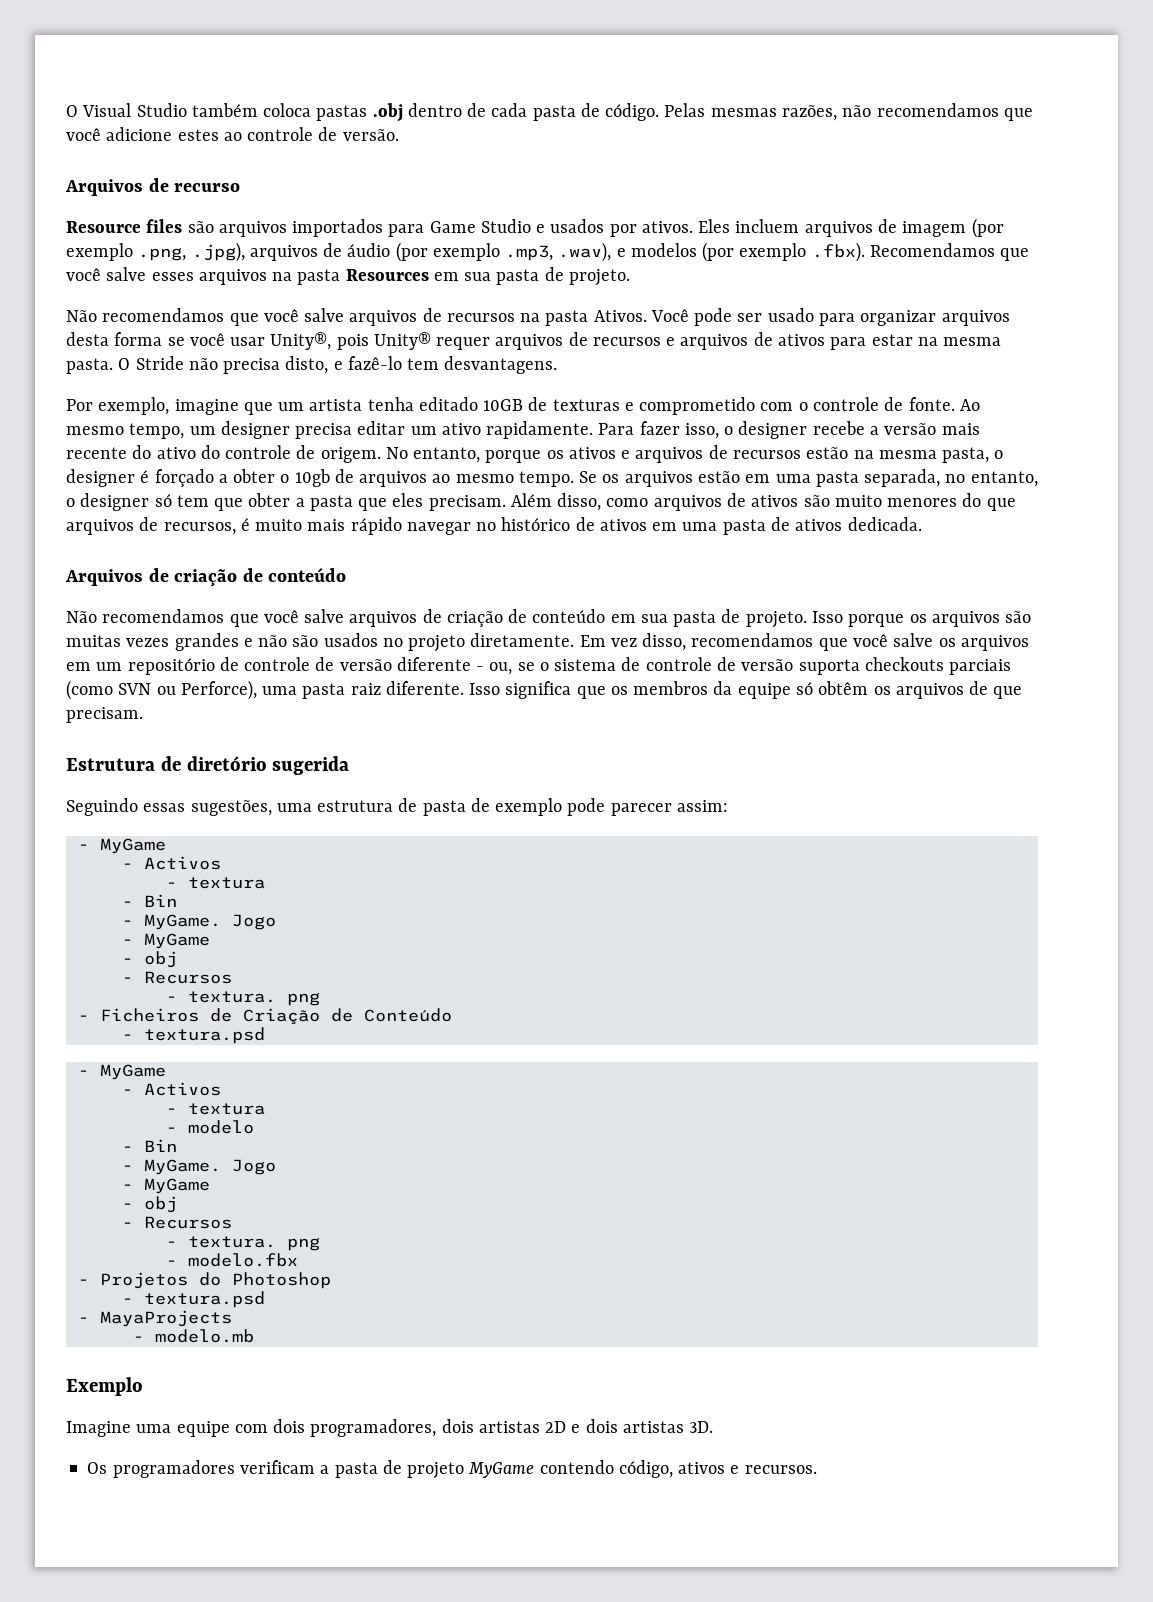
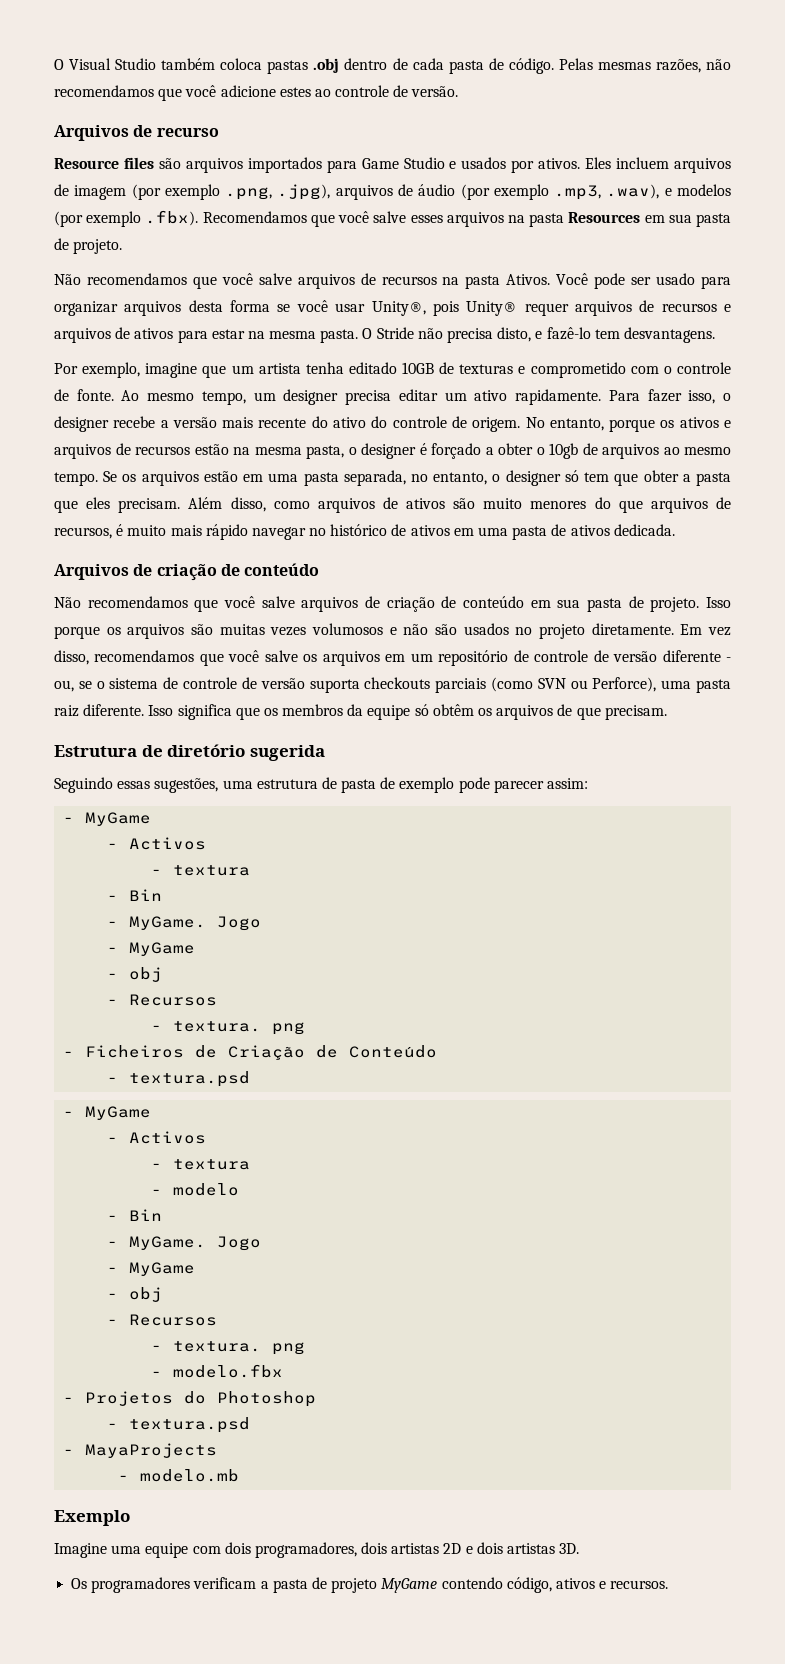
- Isso porque os arquivos são muitas vezes grandes e não são usados no projeto diretamente.
+ Isso porque os arquivos são muitas vezes volumosos e não são usados no projeto diretamente.

